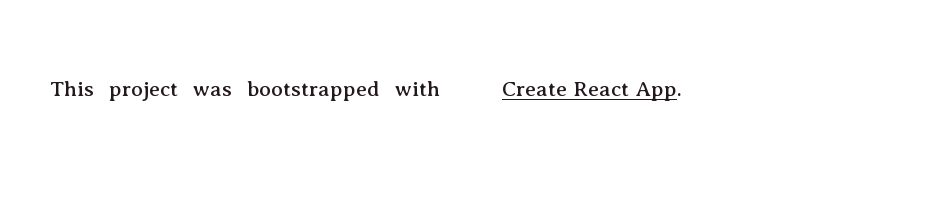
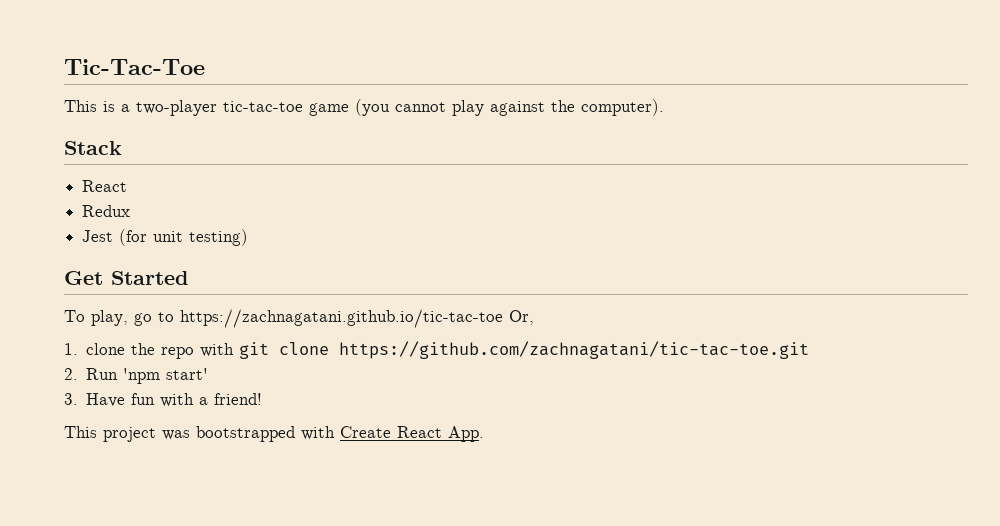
+ Tic-Tac-Toe
+ This is a two-player tic-tac-toe game (you cannot play against the computer).
+ Stack
+ React
+ Redux
+ Jest (for unit testing)
+ Get Started
+ To play, go to https://zachnagatani.github.io/tic-tac-toe Or,
+ 1. clone the repo with git clone https://github.com/zachnagatani/tic-tac-toe.git
+ 2. Run 'npm start'
+ 3. Have fun with a friend!

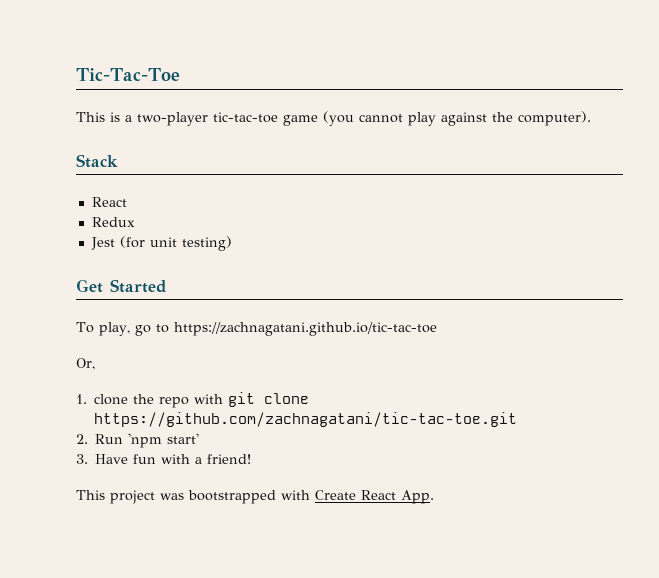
- To play, go to https://zachnagatani.github.io/tic-tac-toe Or,
+ To play, go to https://zachnagatani.github.io/tic-tac-toe
+ Or,

